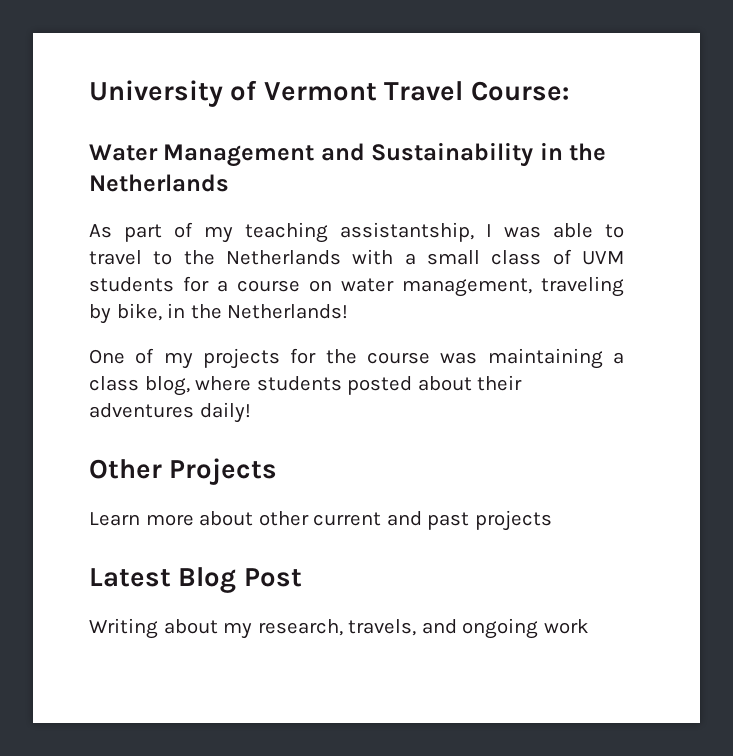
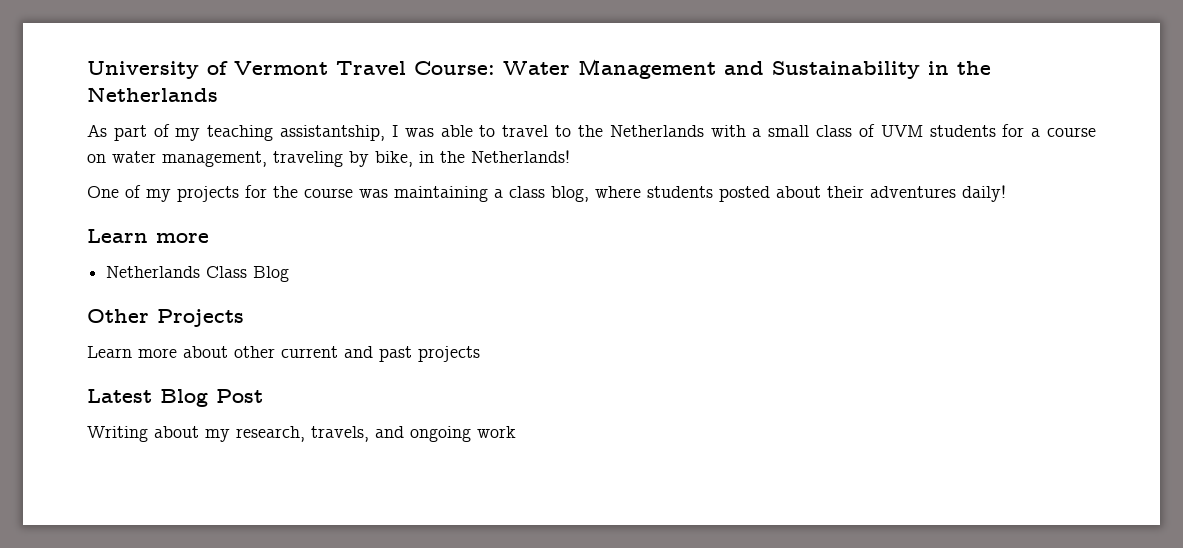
- University of Vermont Travel Course:
- Water Management and Sustainability in the Netherlands
+ University of Vermont Travel Course: Water Management and Sustainability in the Netherlands
  One of my projects for the course was maintaining a class blog, where students posted about their adventures daily!
+ Learn more
+ Netherlands Class Blog

